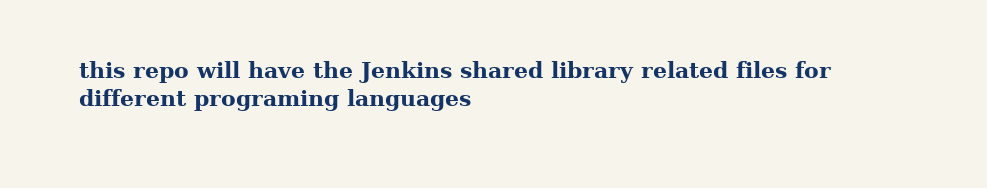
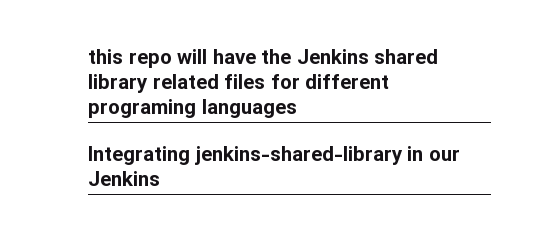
+ Integrating jenkins-shared-library in our Jenkins

